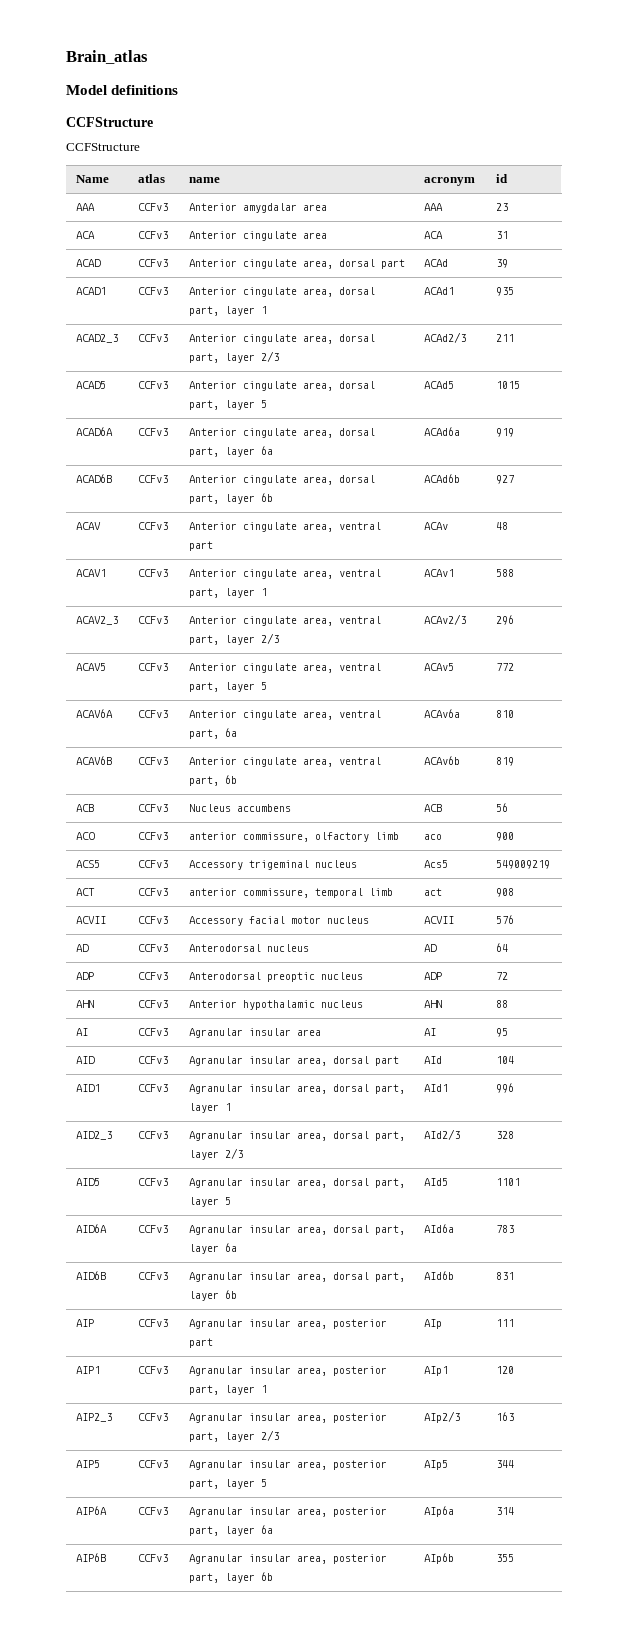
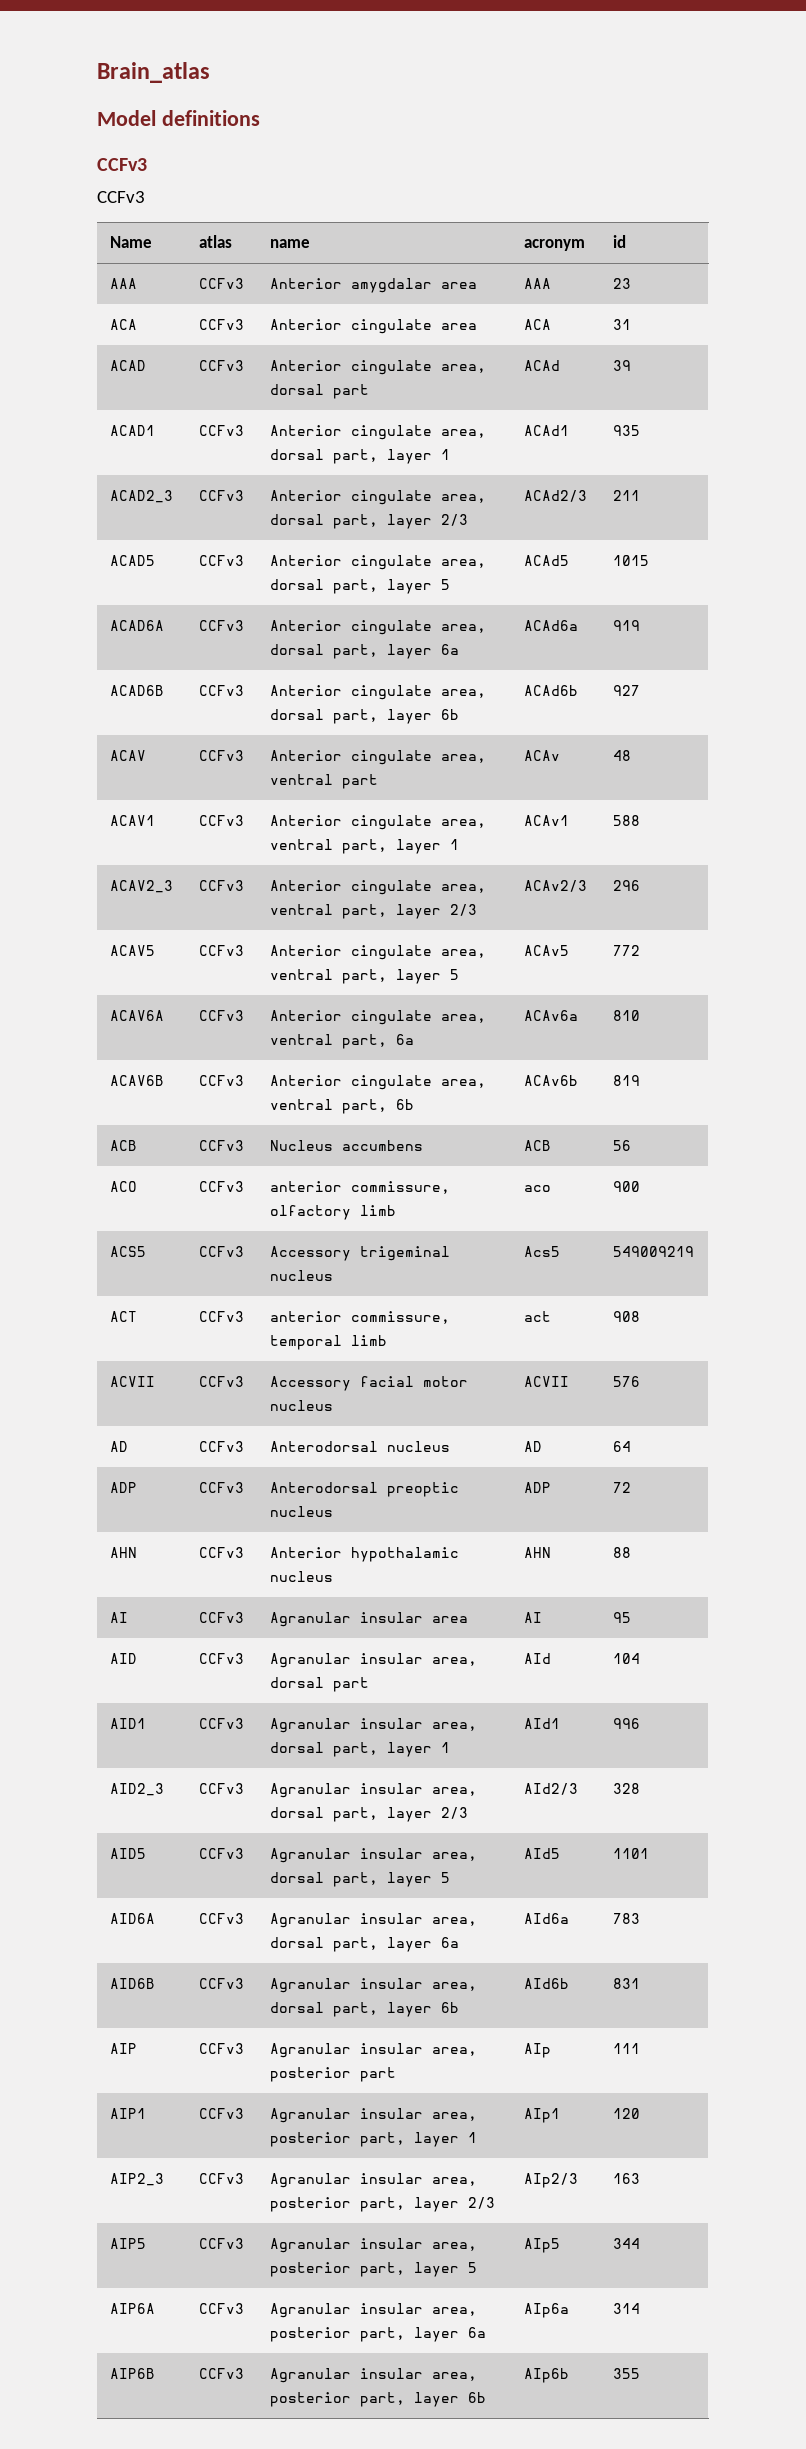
  Model definitions
- CCFStructure
- CCFStructure
+ CCFv3
+ CCFv3

